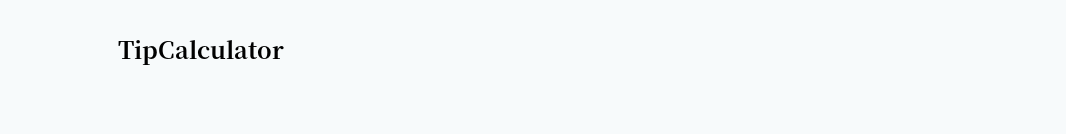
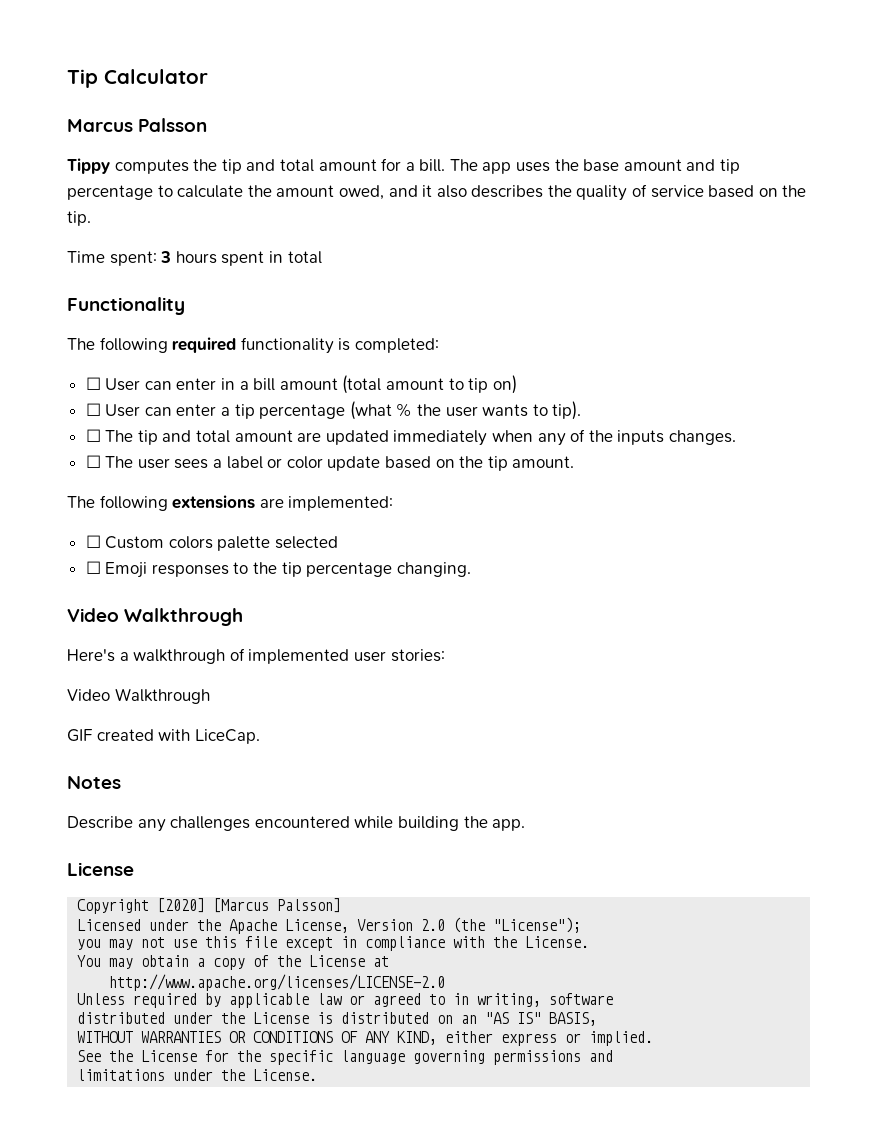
- TipCalculator
+ Tip Calculator
+ Marcus Palsson
+ Tippy computes the tip and total amount for a bill. The app uses the base amount and tip percentage to calculate the amount owed, and it also describes the quality of service based on the tip.
+ Time spent: 3 hours spent in total
+ Functionality
+ The following required functionality is completed:
+ ☐ User can enter in a bill amount (total amount to tip on)
+ ☐ User can enter a tip percentage (what % the user wants to tip).
+ ☐ The tip and total amount are updated immediately when any of the inputs changes.
+ ☐ The user sees a label or color update based on the tip amount.
+ The following extensions are implemented:
+ ☐ Custom colors palette selected
+ ☐ Emoji responses to the tip percentage changing.
+ Video Walkthrough
+ Here's a walkthrough of implemented user stories:
+ Video Walkthrough
+ GIF created with LiceCap.
+ Notes
+ Describe any challenges encountered while building the app.
+ License
+ Copyright [2020] [Marcus Palsson]
+ Licensed under the Apache License, Version 2.0 (the "License");
+ you may not use this file except in compliance with the License.
+ You may obtain a copy of the License at
+ http://www.apache.org/licenses/LICENSE-2.0
+ Unless required by applicable law or agreed to in writing, software
+ distributed under the License is distributed on an "AS IS" BASIS,
+ WITHOUT WARRANTIES OR CONDITIONS OF ANY KIND, either express or implied.
+ See the License for the specific language governing permissions and
+ limitations under the License.

